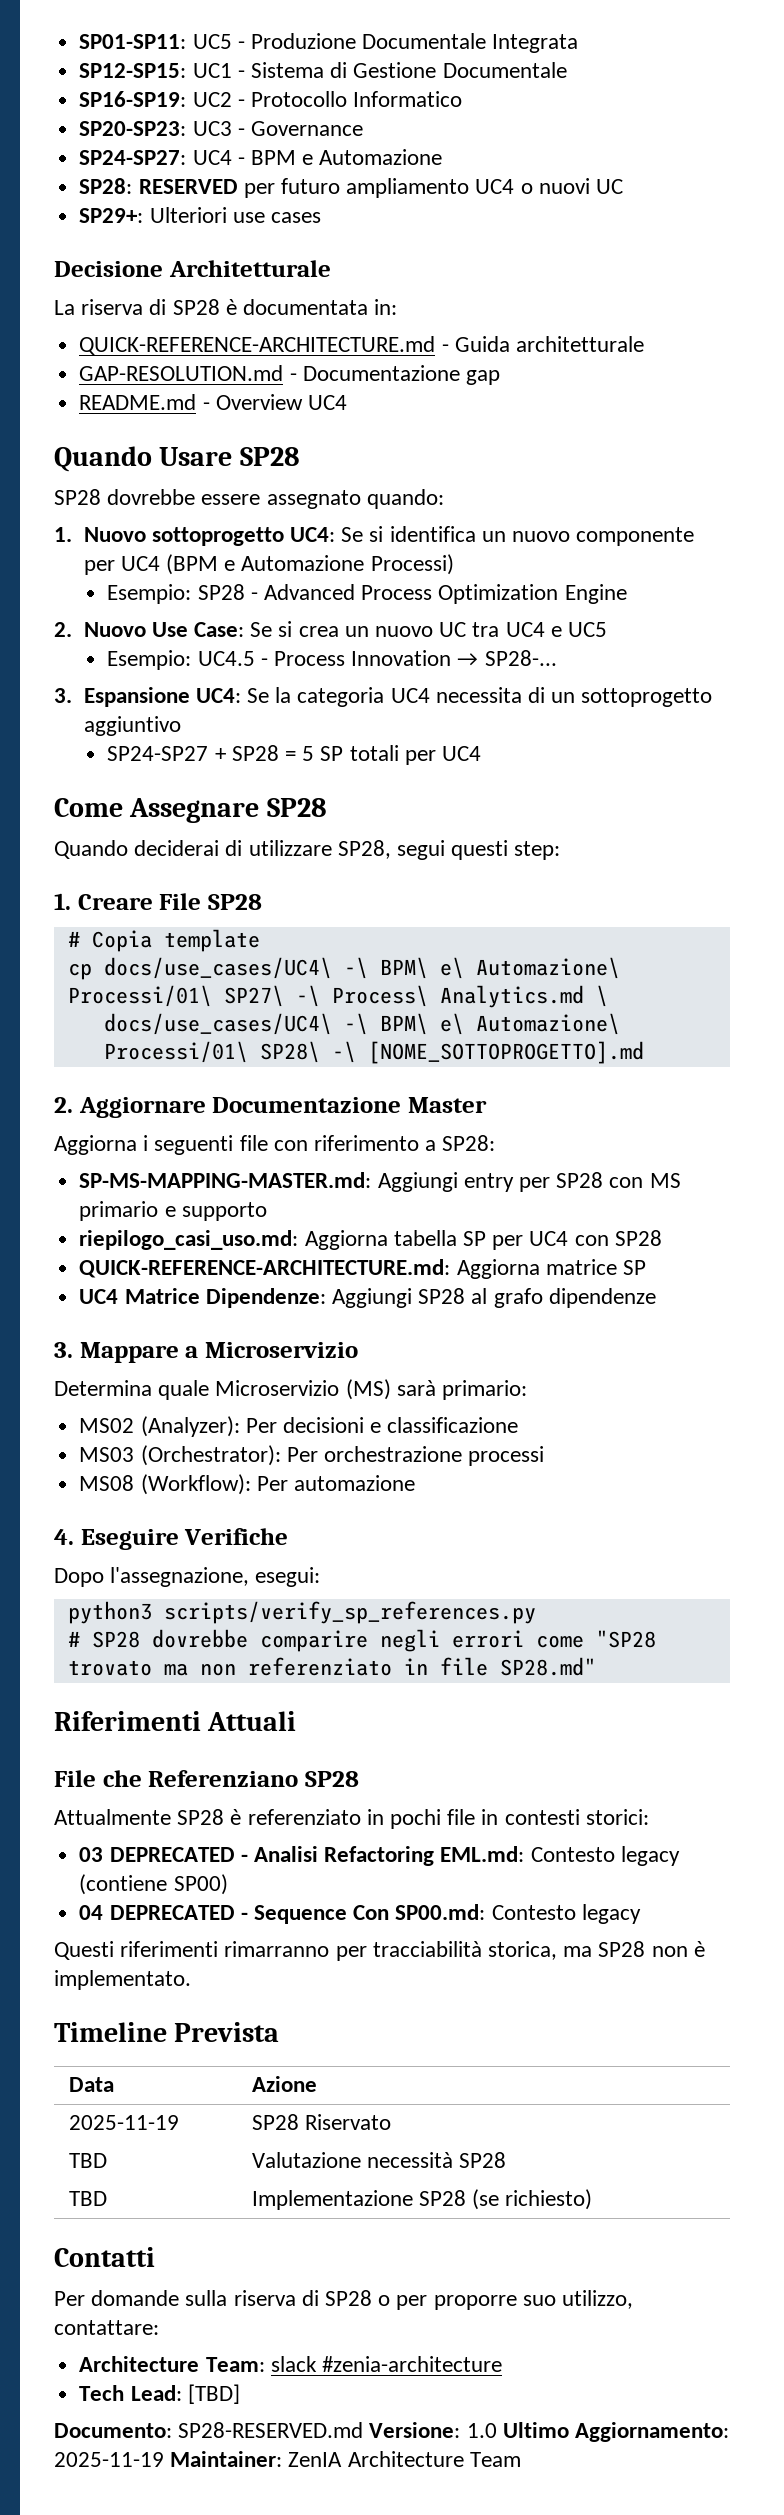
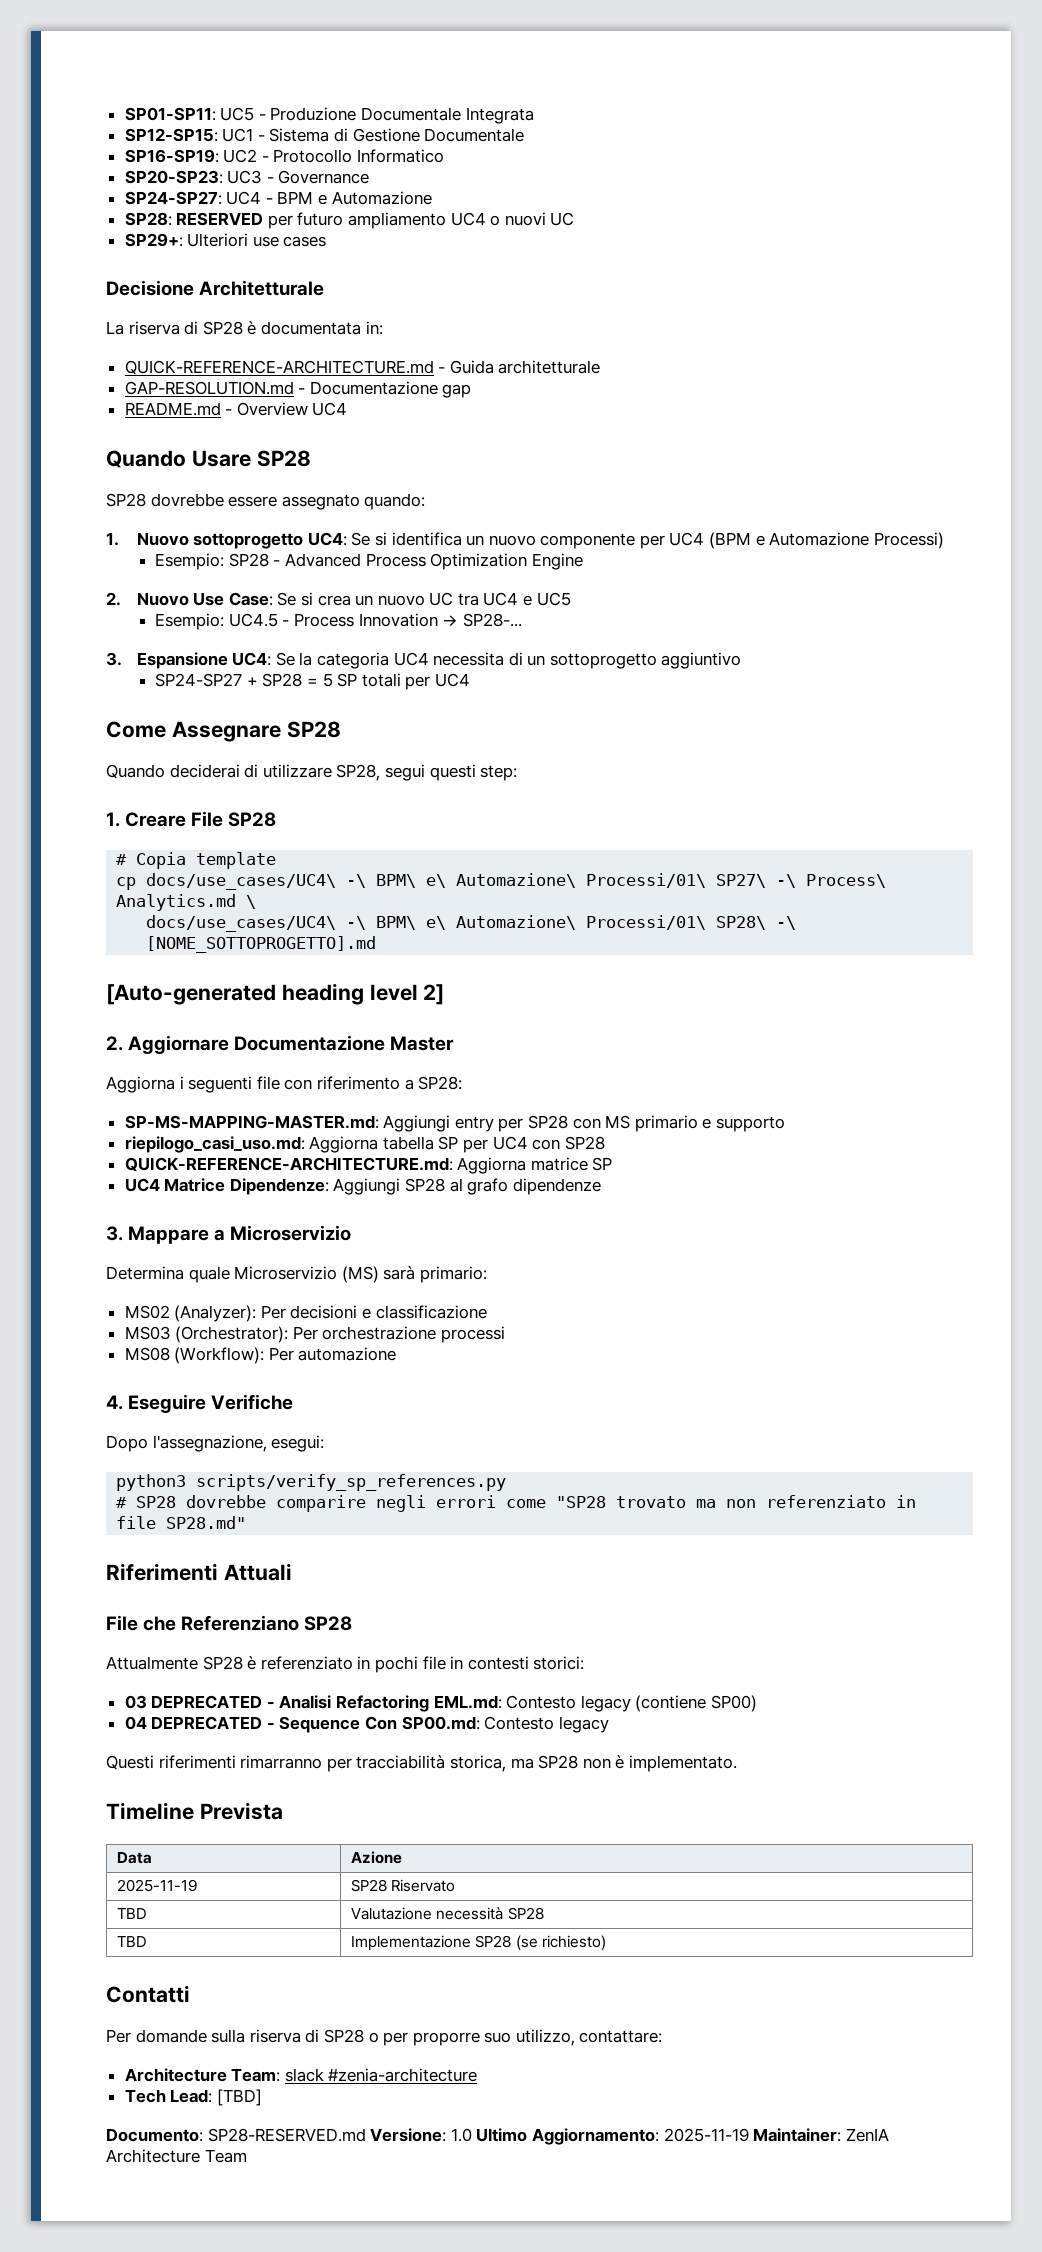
+ [Auto-generated heading level 2]

